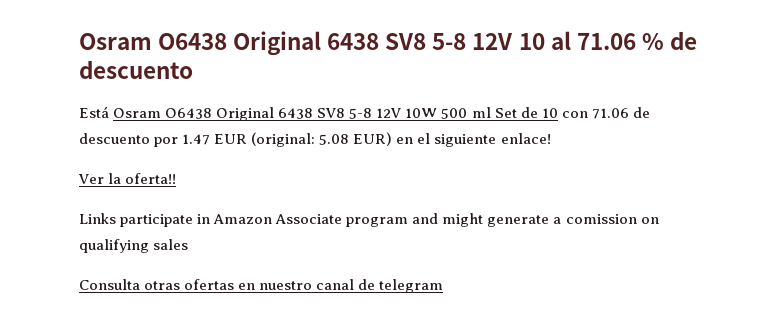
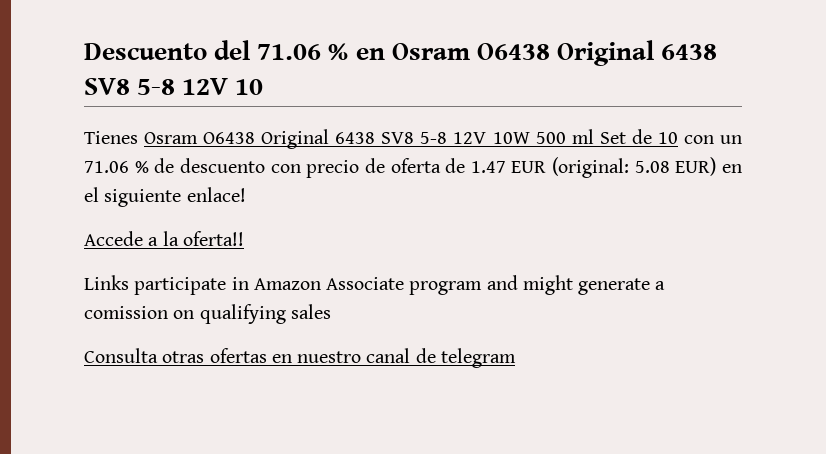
- Osram O6438 Original 6438 SV8 5-8 12V 10 al 71.06 % de descuento
- Está Osram O6438 Original 6438 SV8 5-8 12V 10W 500 ml Set de 10 con 71.06 de descuento por 1.47 EUR (original: 5.08 EUR) en el siguiente enlace!
+ Descuento del 71.06 % en Osram O6438 Original 6438 SV8 5-8 12V 10
+ Tienes Osram O6438 Original 6438 SV8 5-8 12V 10W 500 ml Set de 10 con un 71.06 % de descuento con precio de oferta de 1.47 EUR (original: 5.08 EUR) en el siguiente enlace!
- Ver la oferta!!
+ Accede a la oferta!!

